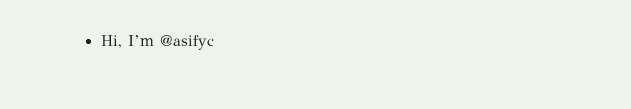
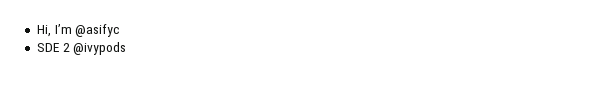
+ SDE 2 @ivypods

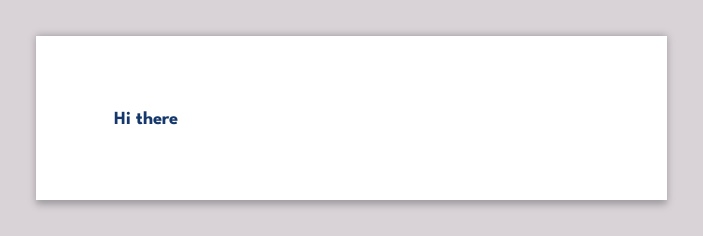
- Hi, I’m @asifyc
- SDE 2 @ivypods
+ Hi there

